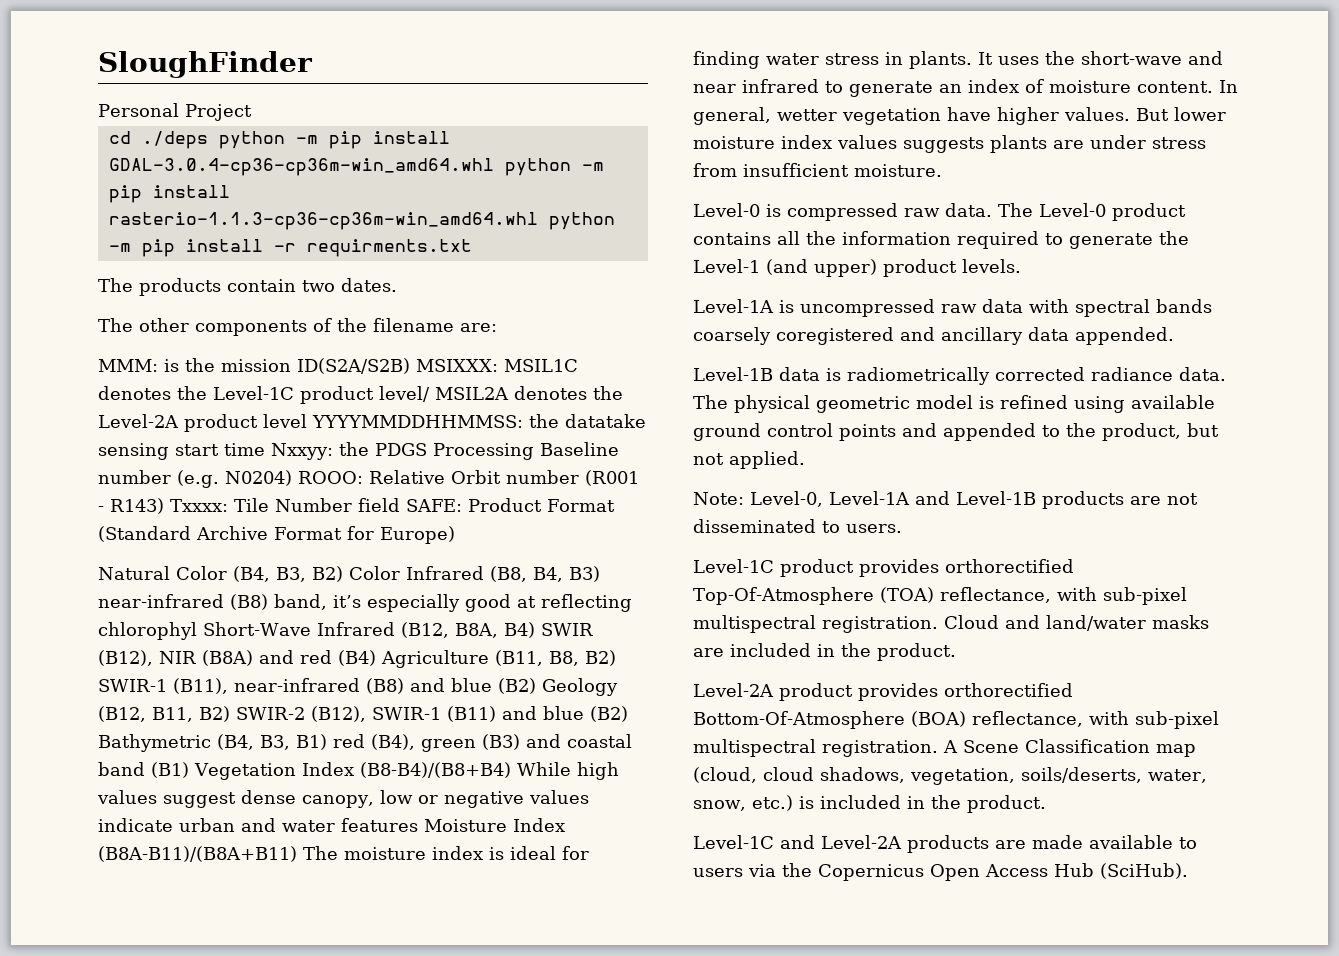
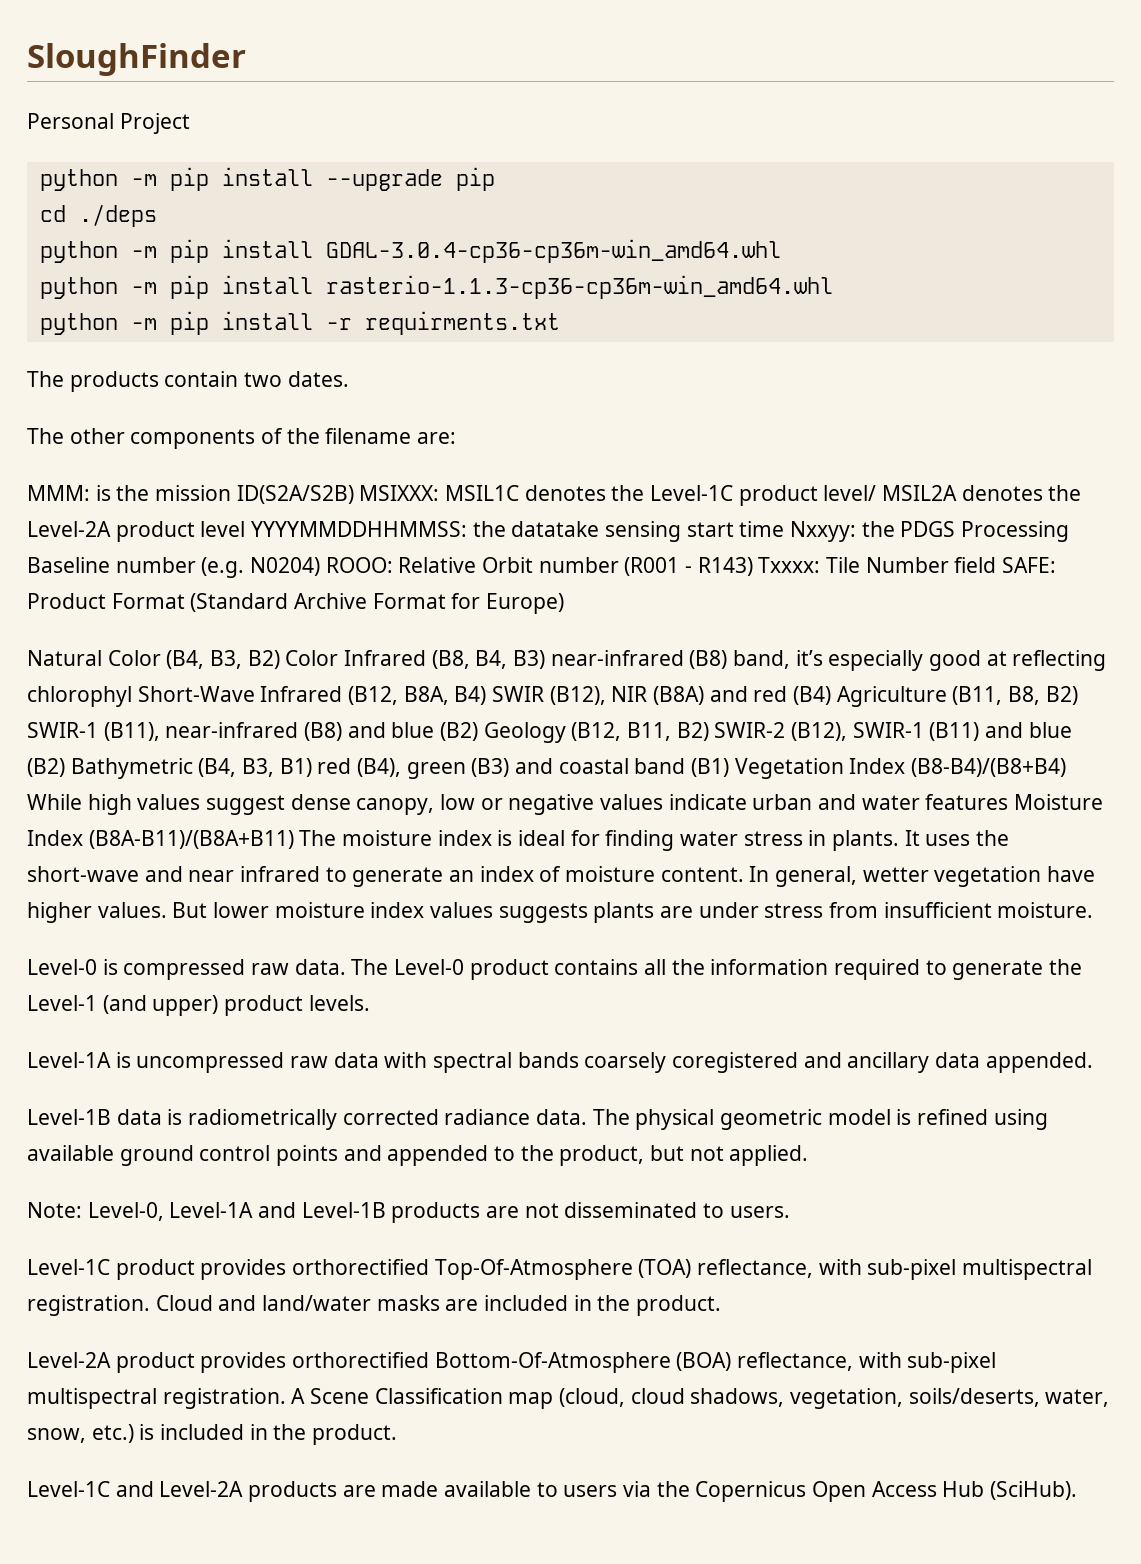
+ python -m pip install --upgrade pip
- cd ./deps python -m pip install GDAL-3.0.4-cp36-cp36m-win_amd64.whl python -m pip install rasterio-1.1.3-cp36-cp36m-win_amd64.whl python -m pip install -r requirments.txt
+ cd ./deps
+ python -m pip install GDAL-3.0.4-cp36-cp36m-win_amd64.whl
+ python -m pip install rasterio-1.1.3-cp36-cp36m-win_amd64.whl
+ python -m pip install -r requirments.txt

